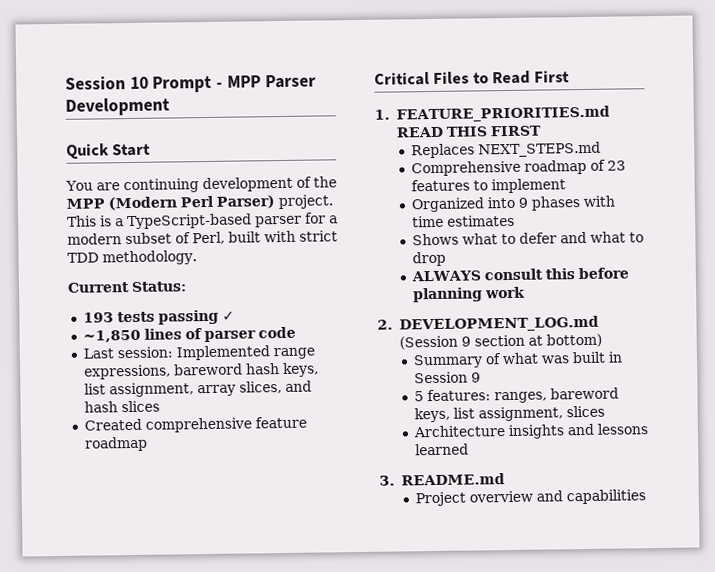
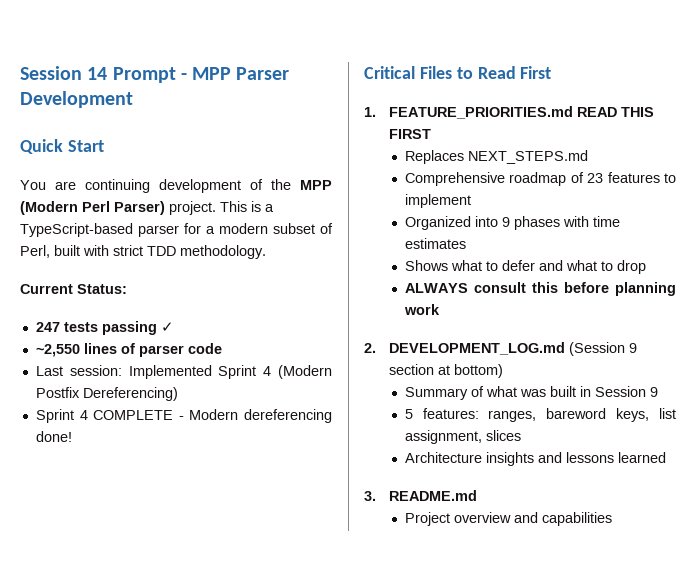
- Session 10 Prompt - MPP Parser Development
+ Session 14 Prompt - MPP Parser Development
- 193 tests passing ✓
+ 247 tests passing ✓
- ~1,850 lines of parser code
+ ~2,550 lines of parser code
- Last session: Implemented range expressions, bareword hash keys, list assignment, array slices, and hash slices
- Created comprehensive feature roadmap
+ Last session: Implemented Sprint 4 (Modern Postfix Dereferencing)
+ Sprint 4 COMPLETE - Modern dereferencing done!

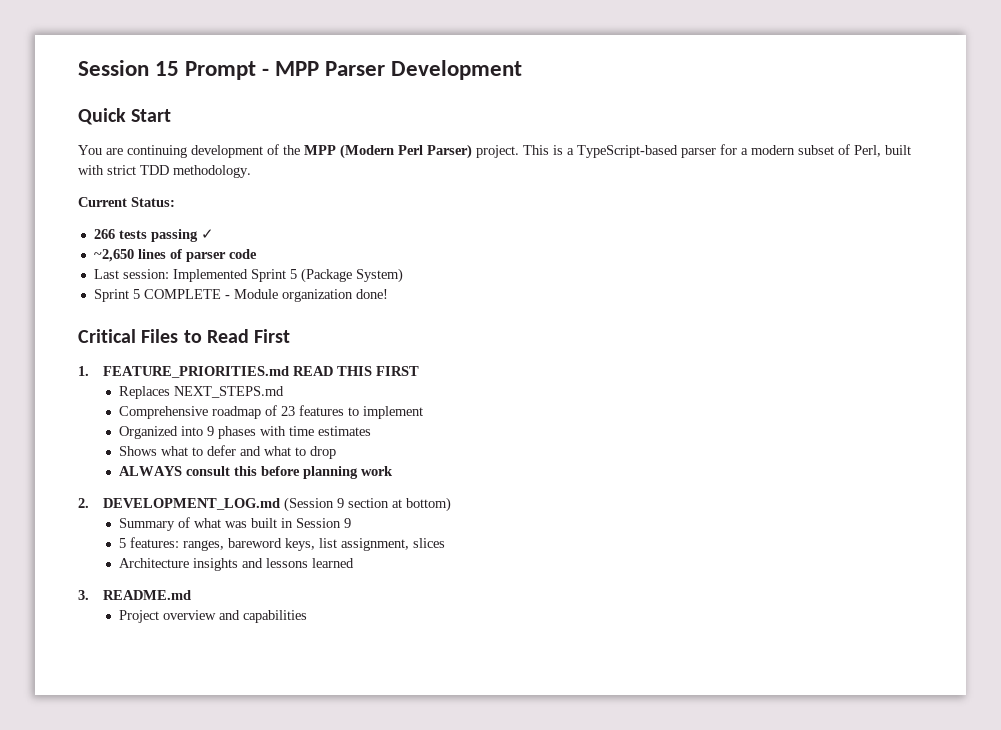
- Session 14 Prompt - MPP Parser Development
+ Session 15 Prompt - MPP Parser Development
- 247 tests passing ✓
+ 266 tests passing ✓
- ~2,550 lines of parser code
+ ~2,650 lines of parser code
- Last session: Implemented Sprint 4 (Modern Postfix Dereferencing)
- Sprint 4 COMPLETE - Modern dereferencing done!
+ Last session: Implemented Sprint 5 (Package System)
+ Sprint 5 COMPLETE - Module organization done!

